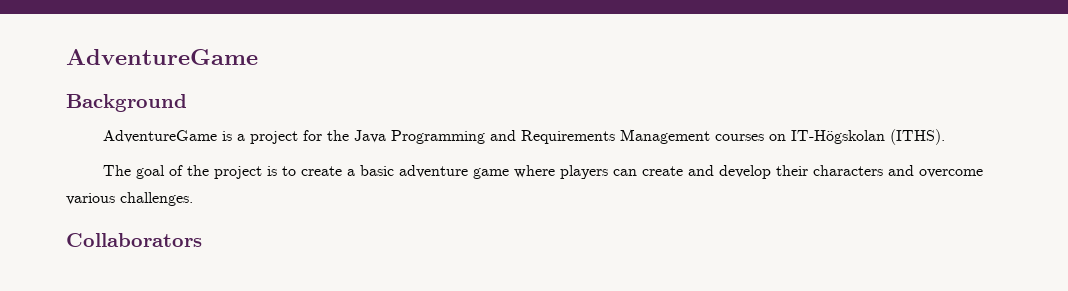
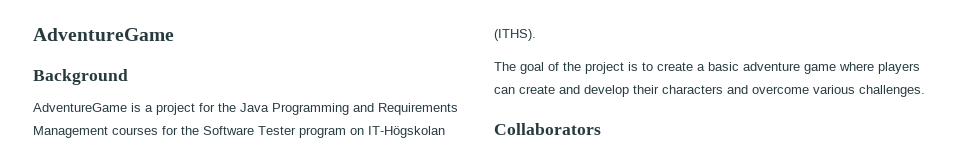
- AdventureGame is a project for the Java Programming and Requirements Management courses on IT-Högskolan (ITHS).
+ AdventureGame is a project for the Java Programming and Requirements Management courses for the Software Tester program on IT-Högskolan (ITHS).

